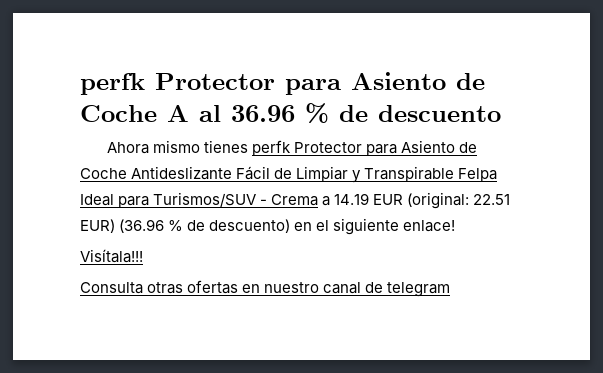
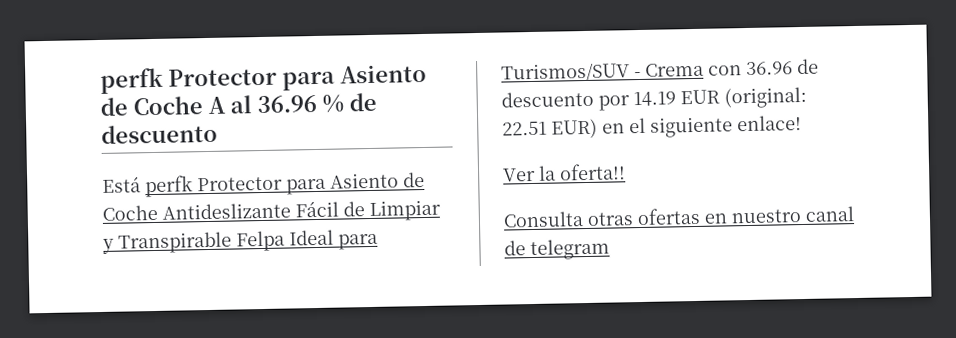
- Ahora mismo tienes perfk Protector para Asiento de Coche Antideslizante Fácil de Limpiar y Transpirable Felpa Ideal para Turismos/SUV - Crema a 14.19 EUR (original: 22.51 EUR) (36.96 % de descuento) en el siguiente enlace!
+ Está perfk Protector para Asiento de Coche Antideslizante Fácil de Limpiar y Transpirable Felpa Ideal para Turismos/SUV - Crema con 36.96 de descuento por 14.19 EUR (original: 22.51 EUR) en el siguiente enlace!
- Visítala!!!
+ Ver la oferta!!

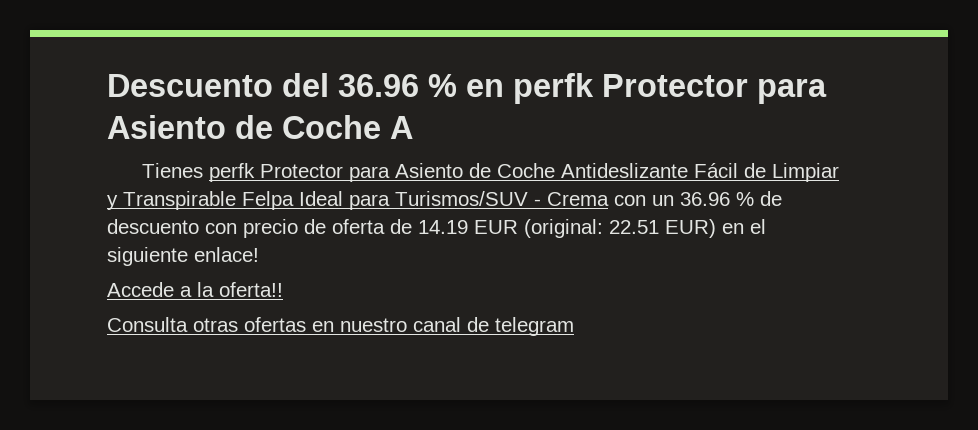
- perfk Protector para Asiento de Coche A al 36.96 % de descuento
- Está perfk Protector para Asiento de Coche Antideslizante Fácil de Limpiar y Transpirable Felpa Ideal para Turismos/SUV - Crema con 36.96 de descuento por 14.19 EUR (original: 22.51 EUR) en el siguiente enlace!
+ Descuento del 36.96 % en perfk Protector para Asiento de Coche A
+ Tienes perfk Protector para Asiento de Coche Antideslizante Fácil de Limpiar y Transpirable Felpa Ideal para Turismos/SUV - Crema con un 36.96 % de descuento con precio de oferta de 14.19 EUR (original: 22.51 EUR) en el siguiente enlace!
- Ver la oferta!!
+ Accede a la oferta!!

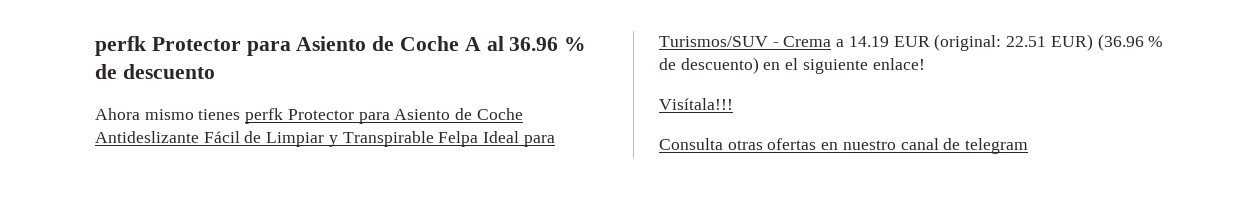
- Descuento del 36.96 % en perfk Protector para Asiento de Coche A
- Tienes perfk Protector para Asiento de Coche Antideslizante Fácil de Limpiar y Transpirable Felpa Ideal para Turismos/SUV - Crema con un 36.96 % de descuento con precio de oferta de 14.19 EUR (original: 22.51 EUR) en el siguiente enlace!
+ perfk Protector para Asiento de Coche A al 36.96 % de descuento
+ Ahora mismo tienes perfk Protector para Asiento de Coche Antideslizante Fácil de Limpiar y Transpirable Felpa Ideal para Turismos/SUV - Crema a 14.19 EUR (original: 22.51 EUR) (36.96 % de descuento) en el siguiente enlace!
- Accede a la oferta!!
+ Visítala!!!

